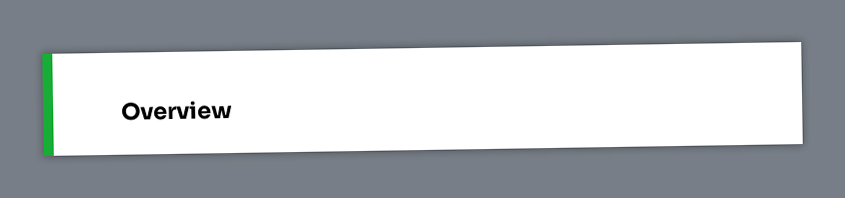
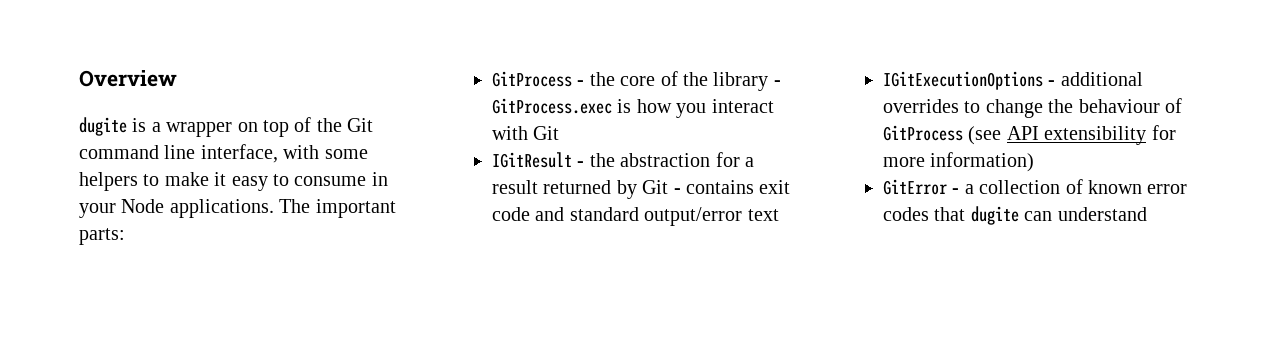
+ dugite is a wrapper on top of the Git command line interface, with some helpers to make it easy to consume in your Node applications. The important parts:
+ GitProcess - the core of the library - GitProcess.exec is how you interact with Git
+ IGitResult - the abstraction for a result returned by Git - contains exit code and standard output/error text
+ IGitExecutionOptions - additional overrides to change the behaviour of GitProcess (see API extensibility for more information)
+ GitError - a collection of known error codes that dugite can understand

